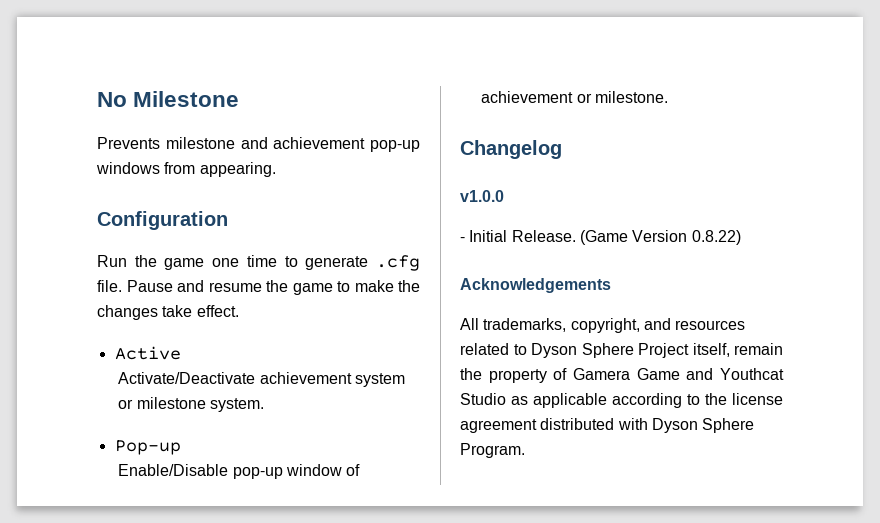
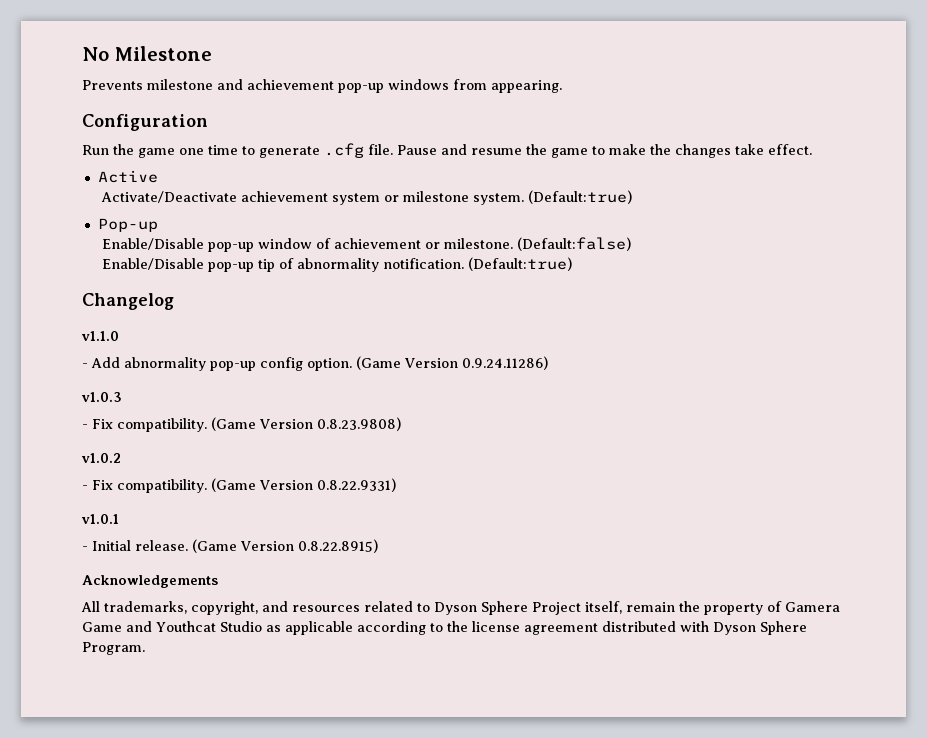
- Activate/Deactivate achievement system or milestone system.
+ Activate/Deactivate achievement system or milestone system. (Default:true)
- Enable/Disable pop-up window of achievement or milestone.
+ Enable/Disable pop-up window of achievement or milestone. (Default:false)
+ Enable/Disable pop-up tip of abnormality notification. (Default:true)
  Changelog
- v1.0.0
+ v1.1.0
+ - Add abnormality pop-up config option. (Game Version 0.9.24.11286)
+ v1.0.3
+ - Fix compatibility. (Game Version 0.8.23.9808)
+ v1.0.2
+ - Fix compatibility. (Game Version 0.8.22.9331)
+ v1.0.1
- - Initial Release. (Game Version 0.8.22)
+ - Initial release. (Game Version 0.8.22.8915)

